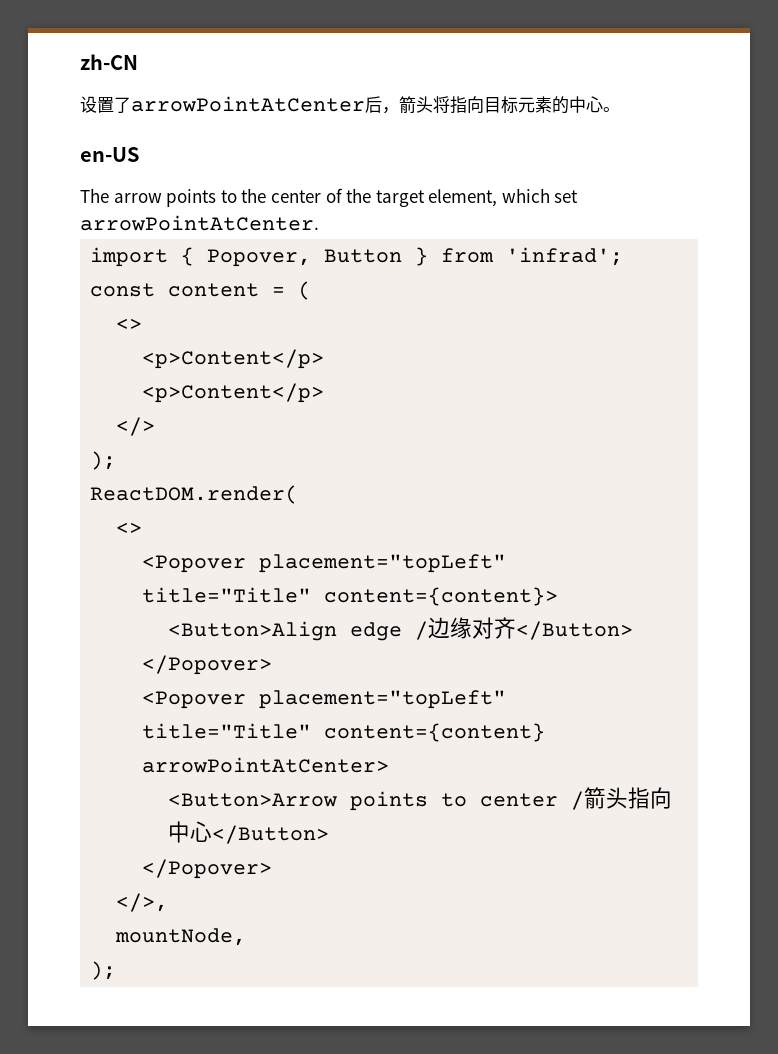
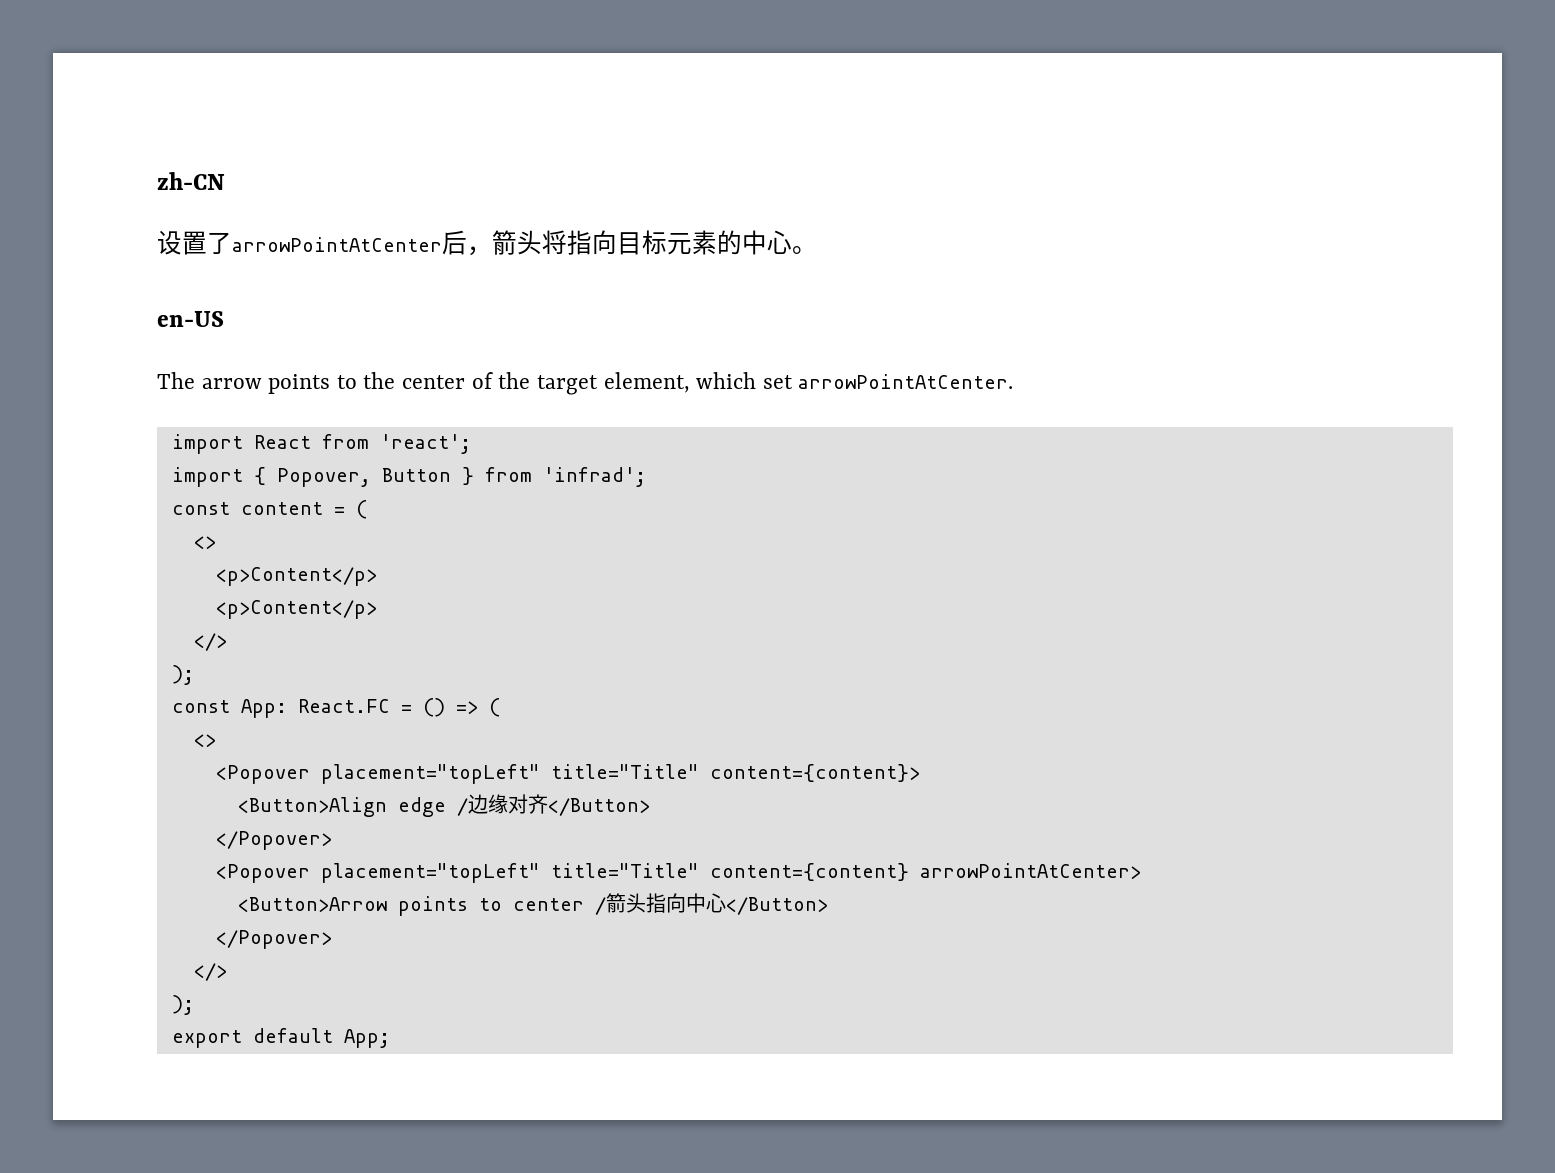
+ import React from 'react';
- ReactDOM.render(
+ const App: React.FC = () => (
  <Button>Arrow points to center /箭头指向中心</Button>
  </Popover>
- </>,
- mountNode,
+ </>
  );
+ export default App;

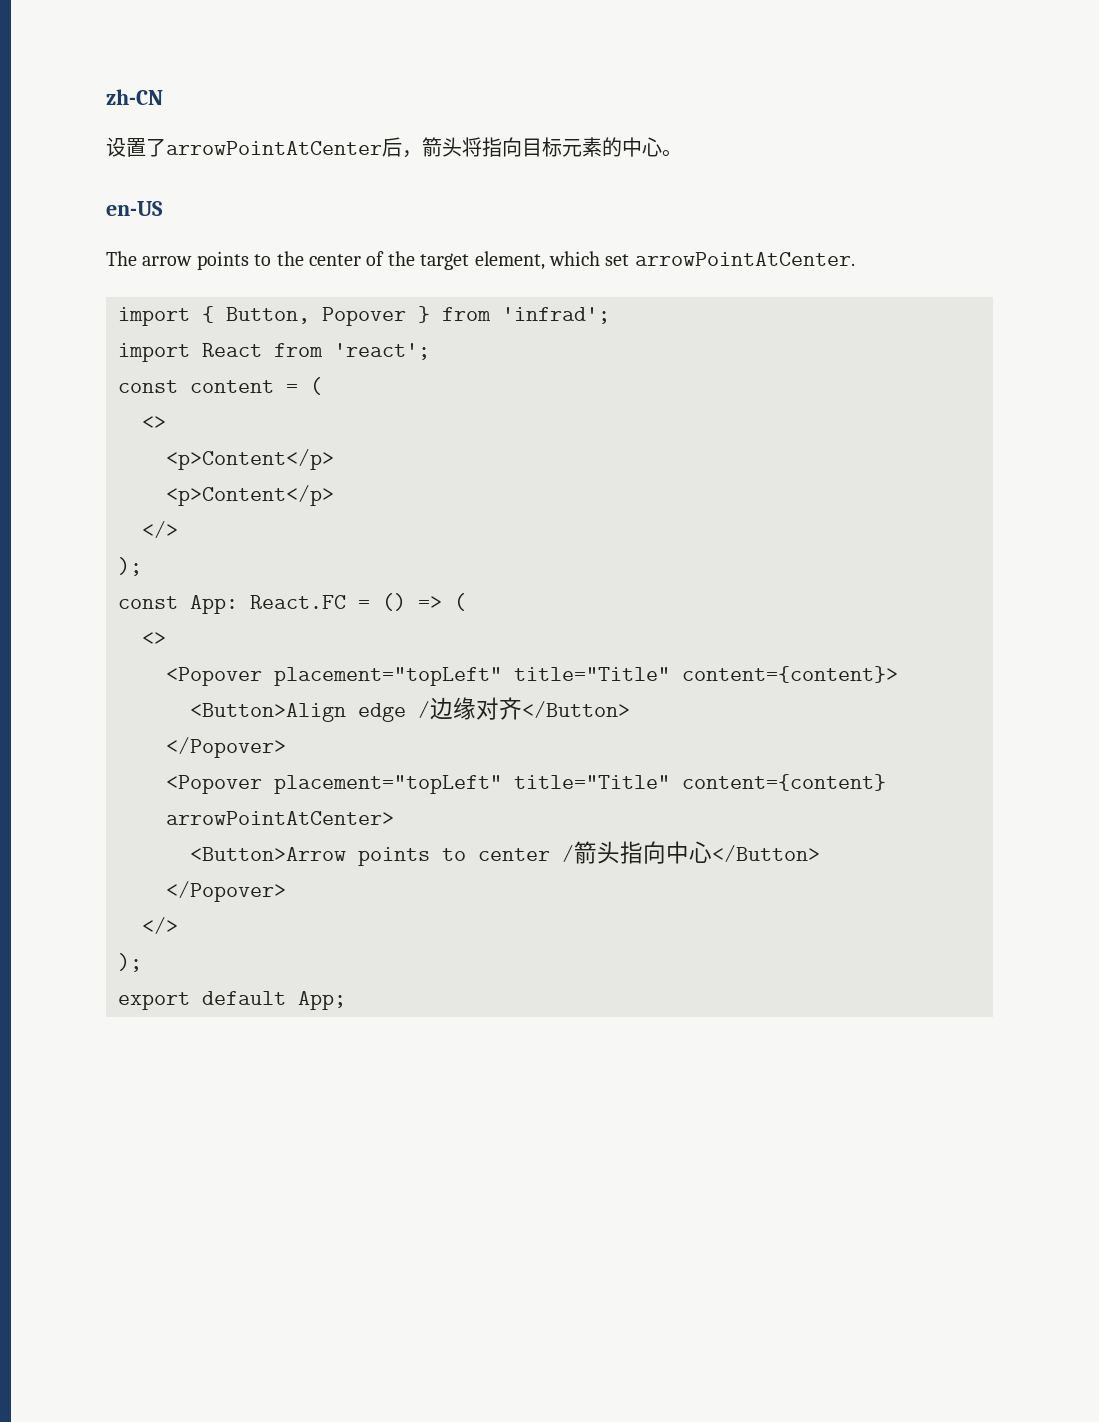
+ import { Button, Popover } from 'infrad';
  import React from 'react';
- import { Popover, Button } from 'infrad';

